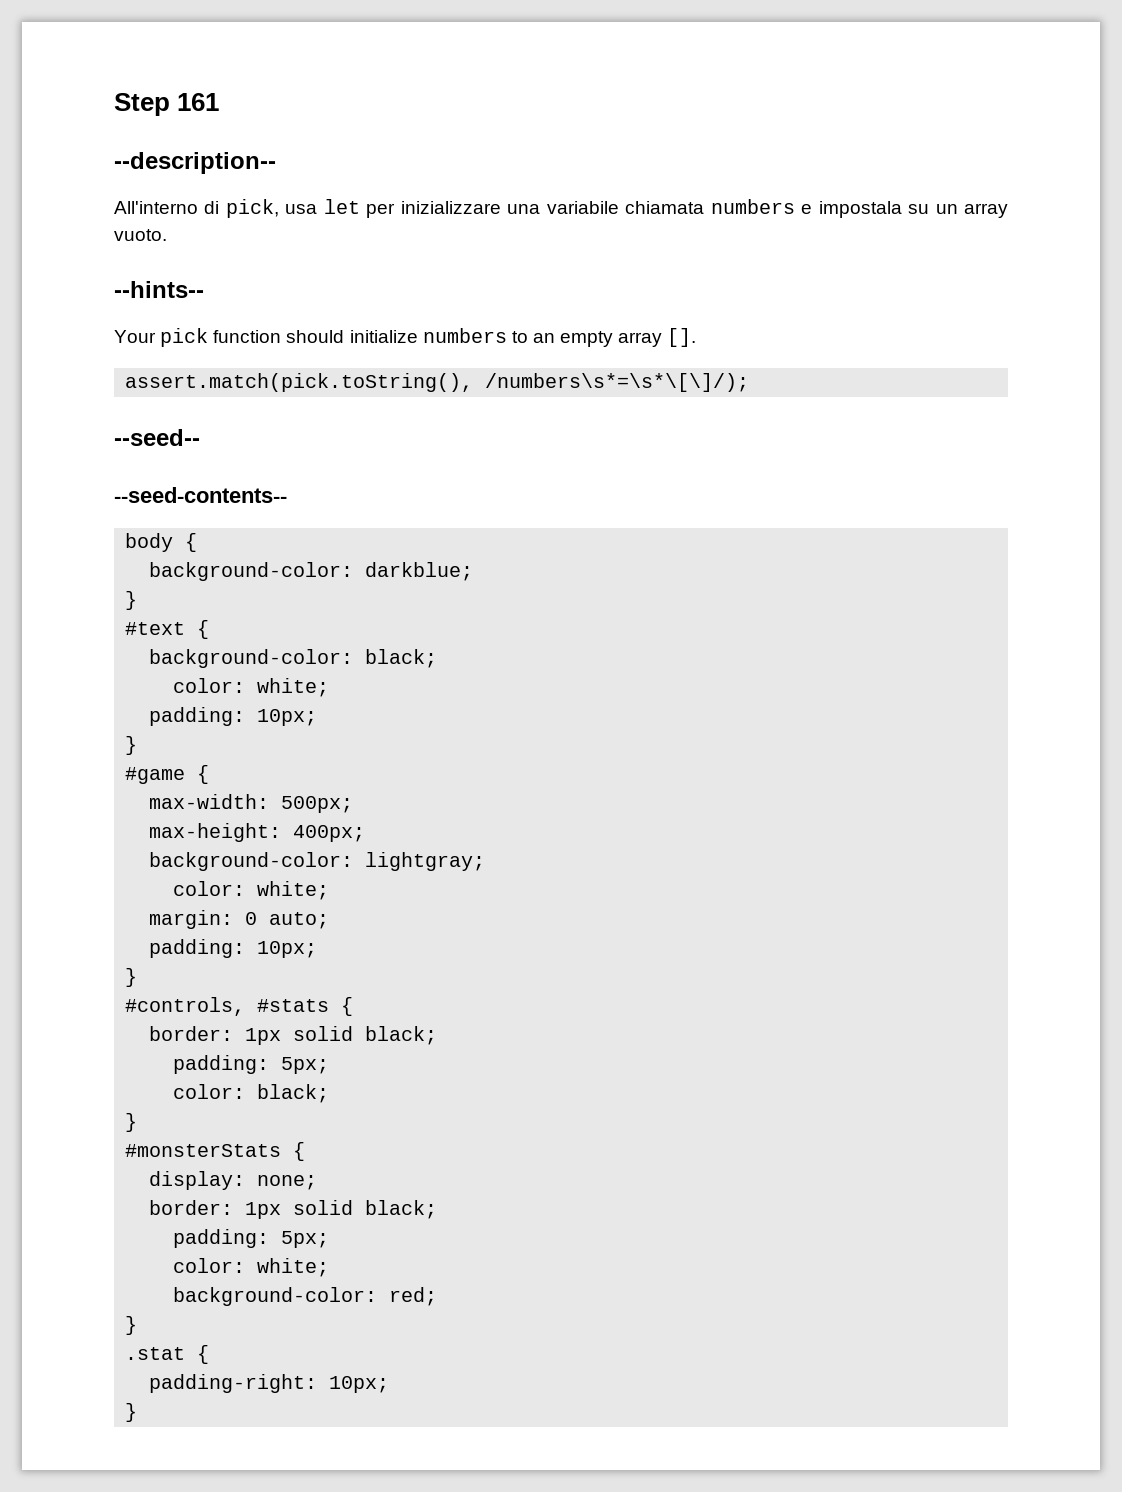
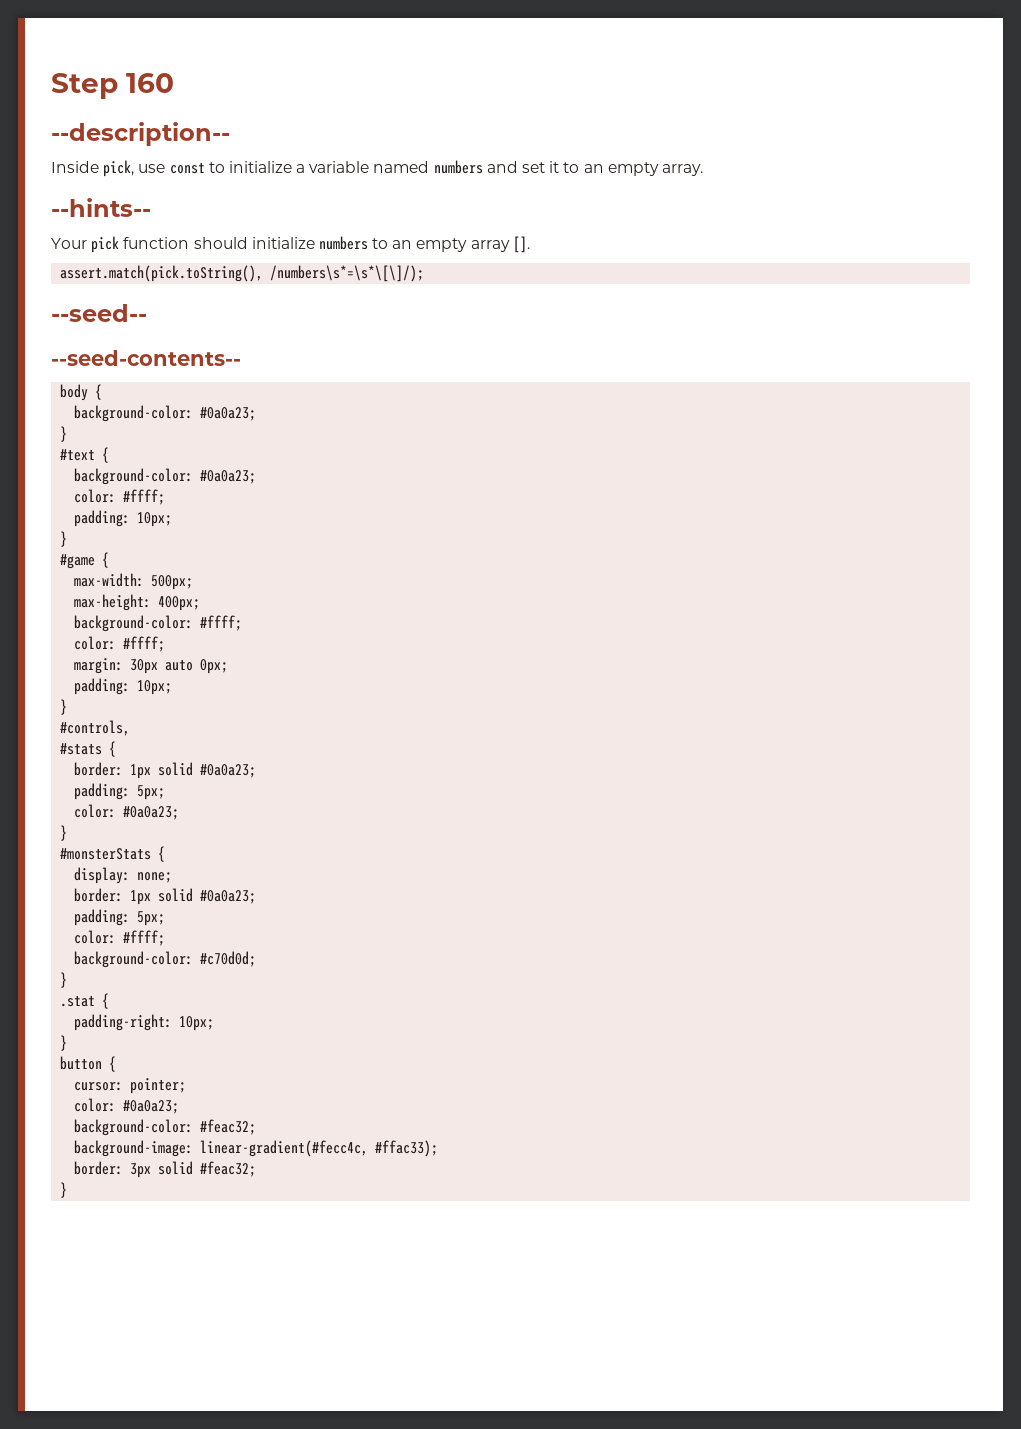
- Step 161
+ Step 160
- All'interno di pick, usa let per inizializzare una variabile chiamata numbers e impostala su un array vuoto.
+ Inside pick, use const to initialize a variable named numbers and set it to an empty array.
  body {
- background-color: darkblue;
+ background-color: #0a0a23;
  #text {
- background-color: black;
- color: white;
+ background-color: #0a0a23;
+ color: #ffff;
- background-color: lightgray;
- color: white;
+ background-color: #ffff;
+ color: #ffff;
- margin: 0 auto;
+ margin: 30px auto 0px;
- #controls, #stats {
- border: 1px solid black;
+ #controls,
+ #stats {
+ border: 1px solid #0a0a23;
  padding: 5px;
- color: black;
+ color: #0a0a23;
  display: none;
- border: 1px solid black;
+ border: 1px solid #0a0a23;
  padding: 5px;
- color: white;
- background-color: red;
+ color: #ffff;
+ background-color: #c70d0d;
+ button {
+ cursor: pointer;
+ color: #0a0a23;
+ background-color: #feac32;
+ background-image: linear-gradient(#fecc4c, #ffac33);
+ border: 3px solid #feac32;
+ }

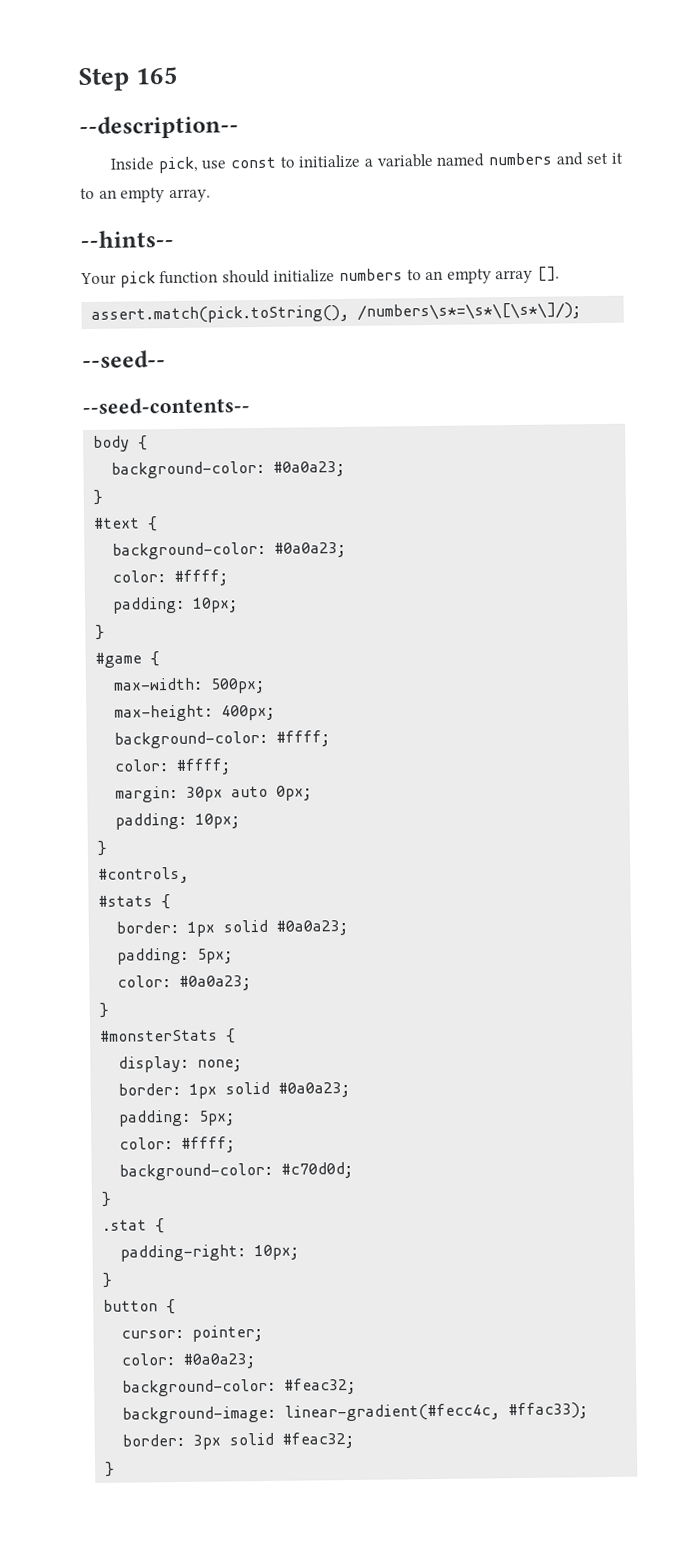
- Step 160
+ Step 165
- assert.match(pick.toString(), /numbers\s*=\s*\[\]/);
+ assert.match(pick.toString(), /numbers\s*=\s*\[\s*\]/);

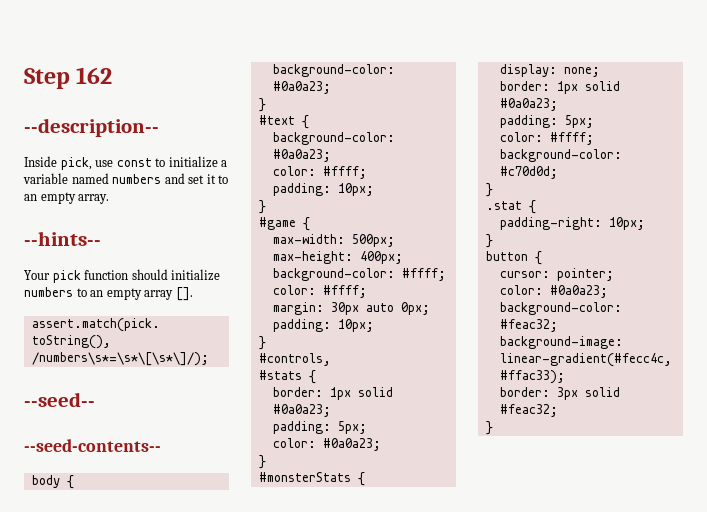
- Step 165
+ Step 162

